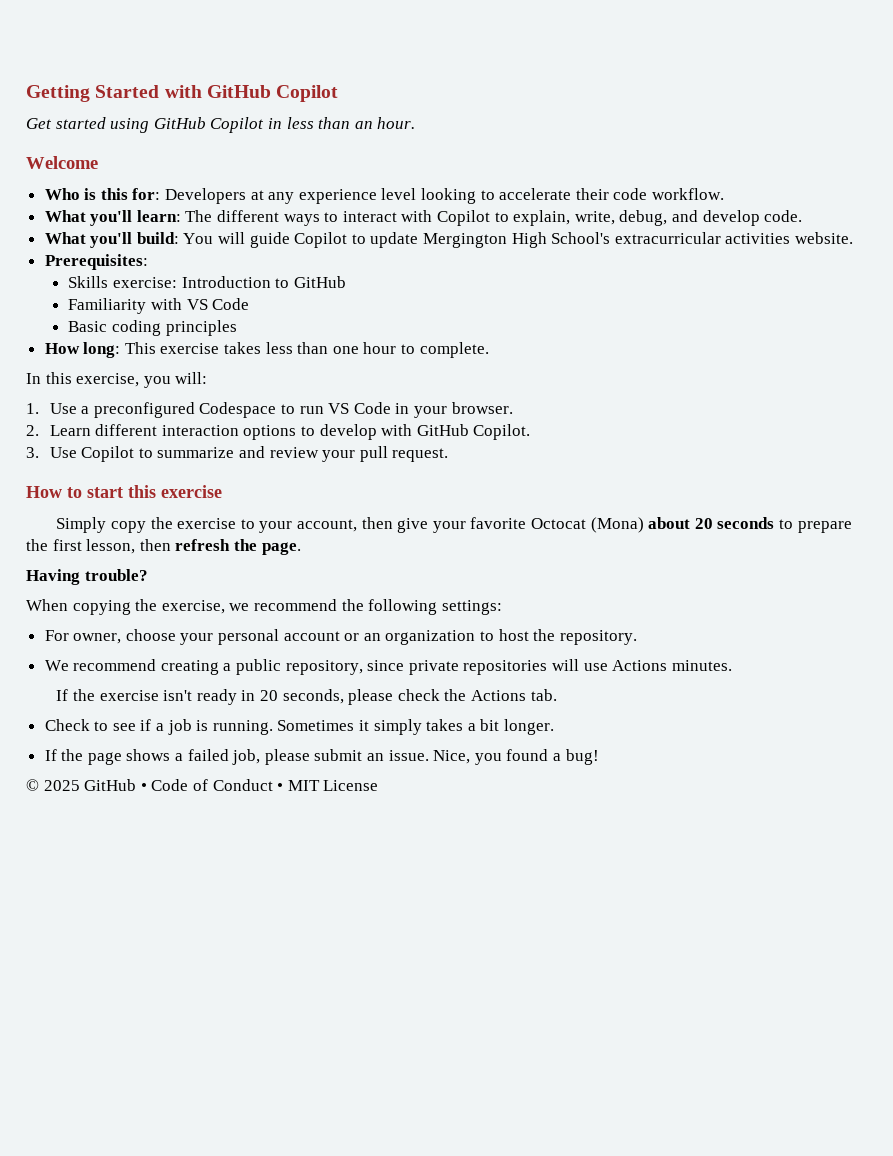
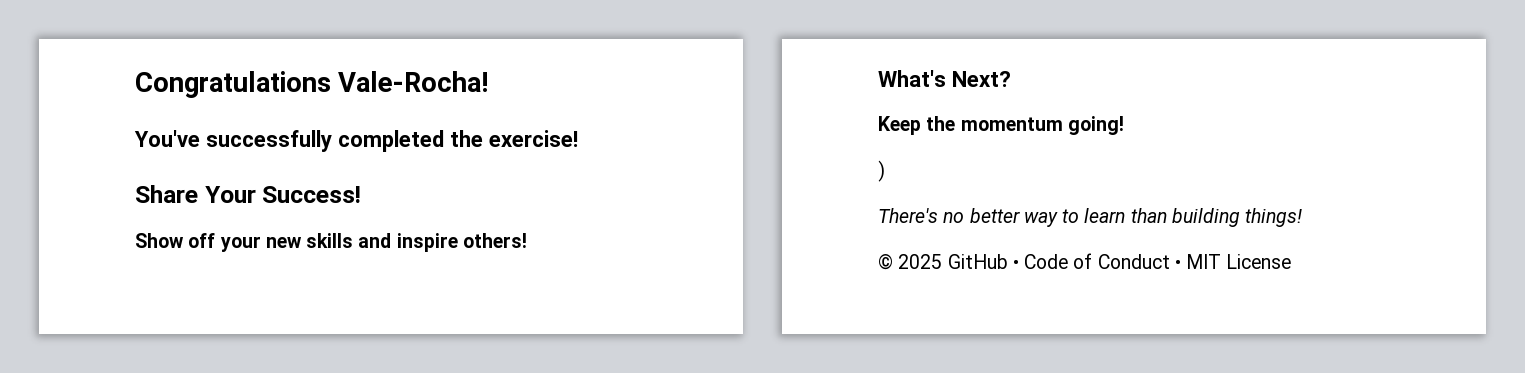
- Getting Started with GitHub Copilot
- Get started using GitHub Copilot in less than an hour.
- Welcome
- Who is this for: Developers at any experience level looking to accelerate their code workflow.
- What you'll learn: The different ways to interact with Copilot to explain, write, debug, and develop code.
- What you'll build: You will guide Copilot to update Mergington High School's extracurricular activities website.
- Prerequisites:
- Skills exercise: Introduction to GitHub
- Familiarity with VS Code
- Basic coding principles
- How long: This exercise takes less than one hour to complete.
- In this exercise, you will:
- 1. Use a preconfigured Codespace to run VS Code in your browser.
- 2. Learn different interaction options to develop with GitHub Copilot.
- 3. Use Copilot to summarize and review your pull request.
- How to start this exercise
- Simply copy the exercise to your account, then give your favorite Octocat (Mona) about 20 seconds to prepare the first lesson, then refresh the page.
- Having trouble?
- When copying the exercise, we recommend the following settings:
- For owner, choose your personal account or an organization to host the repository.
- We recommend creating a public repository, since private repositories will use Actions minutes.
- If the exercise isn't ready in 20 seconds, please check the Actions tab.
- Check to see if a job is running. Sometimes it simply takes a bit longer.
- If the page shows a failed job, please submit an issue. Nice, you found a bug!
+ Congratulations Vale-Rocha!
+ You've successfully completed the exercise!
+ Share Your Success!
+ Show off your new skills and inspire others!
+ What's Next?
+ Keep the momentum going!
+ )
+ There's no better way to learn than building things!

